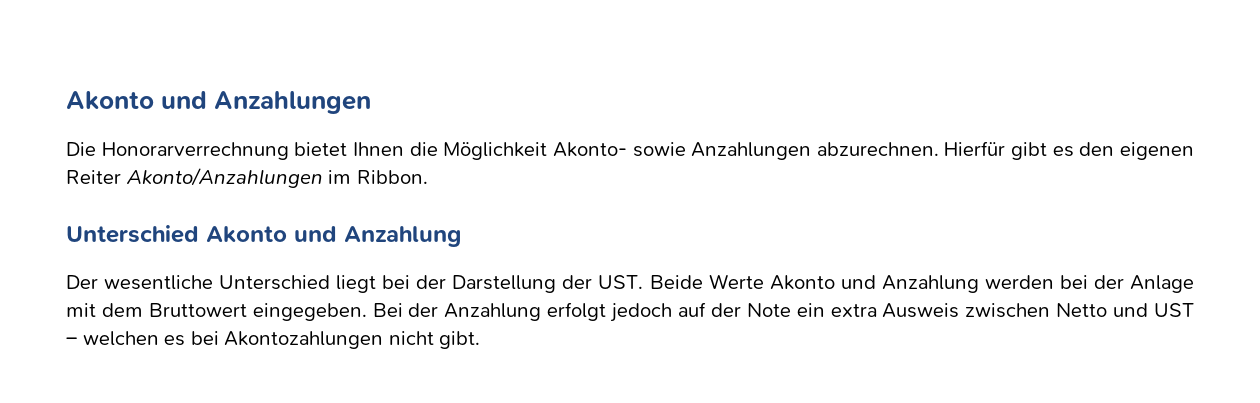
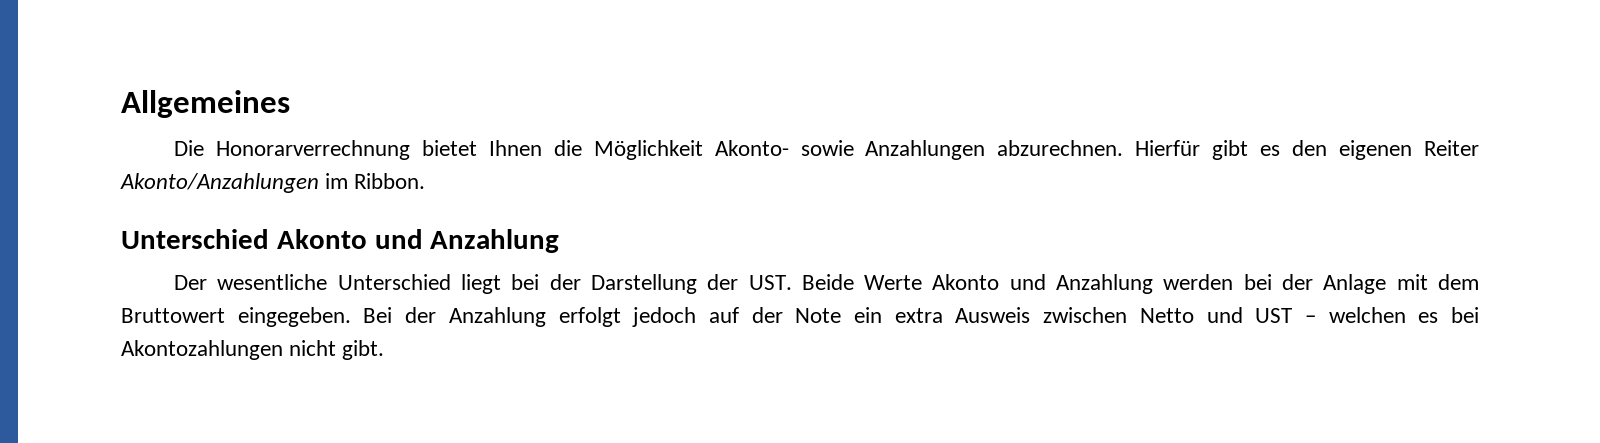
- Akonto und Anzahlungen
+ Allgemeines

